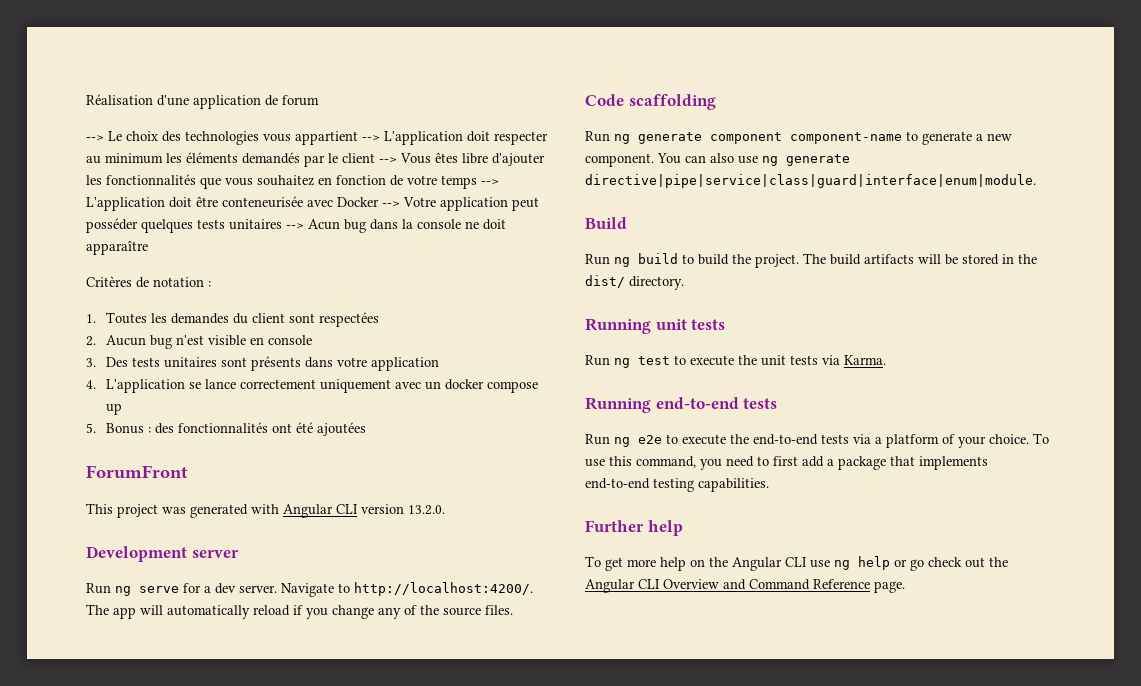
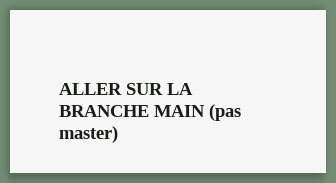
- Réalisation d'une application de forum
- --> Le choix des technologies vous appartient --> L'application doit respecter au minimum les éléments demandés par le client --> Vous êtes libre d'ajouter les fonctionnalités que vous souhaitez en fonction de votre temps --> L'application doit être conteneurisée avec Docker --> Votre application peut posséder quelques tests unitaires --> Acun bug dans la console ne doit apparaître
- Critères de notation :
- 1. Toutes les demandes du client sont respectées
- 2. Aucun bug n'est visible en console
- 3. Des tests unitaires sont présents dans votre application
- 4. L'application se lance correctement uniquement avec un docker compose up
- 5. Bonus : des fonctionnalités ont été ajoutées
- ForumFront
- This project was generated with Angular CLI version 13.2.0.
- Development server
- Run ng serve for a dev server. Navigate to http://localhost:4200/. The app will automatically reload if you change any of the source files.
- Code scaffolding
- Run ng generate component component-name to generate a new component. You can also use ng generate directive|pipe|service|class|guard|interface|enum|module.
- Build
- Run ng build to build the project. The build artifacts will be stored in the dist/ directory.
- Running unit tests
- Run ng test to execute the unit tests via Karma.
- Running end-to-end tests
- Run ng e2e to execute the end-to-end tests via a platform of your choice. To use this command, you need to first add a package that implements end-to-end testing capabilities.
- Further help
- To get more help on the Angular CLI use ng help or go check out the Angular CLI Overview and Command Reference page.
+ ALLER SUR LA BRANCHE MAIN (pas master)

